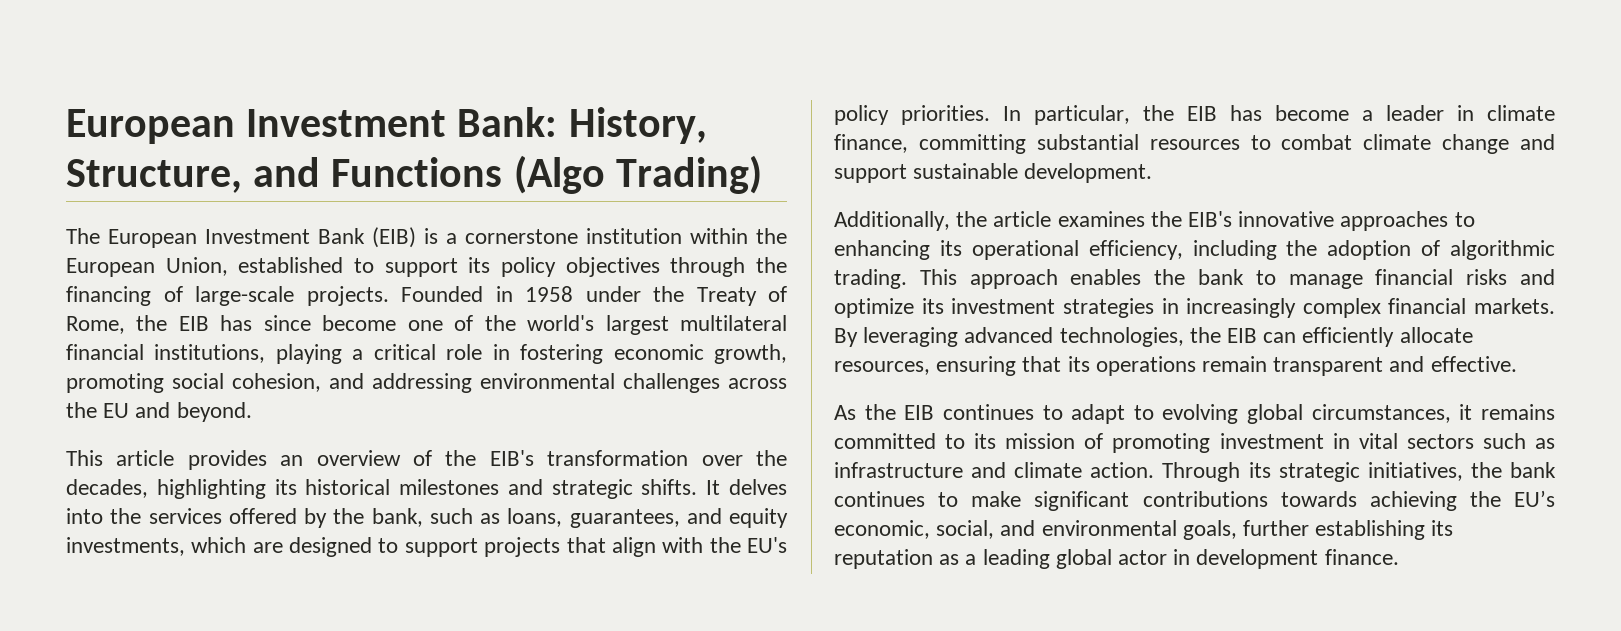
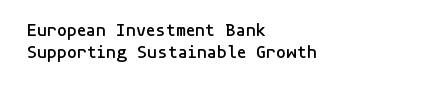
- European Investment Bank: History, Structure, and Functions (Algo Trading)
- The European Investment Bank (EIB) is a cornerstone institution within the European Union, established to support its policy objectives through the financing of large-scale projects. Founded in 1958 under the Treaty of Rome, the EIB has since become one of the world's largest multilateral financial institutions, playing a critical role in fostering economic growth, promoting social cohesion, and addressing environmental challenges across the EU and beyond.
- This article provides an overview of the EIB's transformation over the decades, highlighting its historical milestones and strategic shifts. It delves into the services offered by the bank, such as loans, guarantees, and equity investments, which are designed to support projects that align with the EU's policy priorities. In particular, the EIB has become a leader in climate finance, committing substantial resources to combat climate change and support sustainable development.
- Additionally, the article examines the EIB's innovative approaches to enhancing its operational efficiency, including the adoption of algorithmic trading. This approach enables the bank to manage financial risks and optimize its investment strategies in increasingly complex financial markets. By leveraging advanced technologies, the EIB can efficiently allocate resources, ensuring that its operations remain transparent and effective.
- As the EIB continues to adapt to evolving global circumstances, it remains committed to its mission of promoting investment in vital sectors such as infrastructure and climate action. Through its strategic initiatives, the bank continues to make significant contributions towards achieving the EU’s economic, social, and environmental goals, further establishing its reputation as a leading global actor in development finance.
+ European Investment Bank Supporting Sustainable Growth

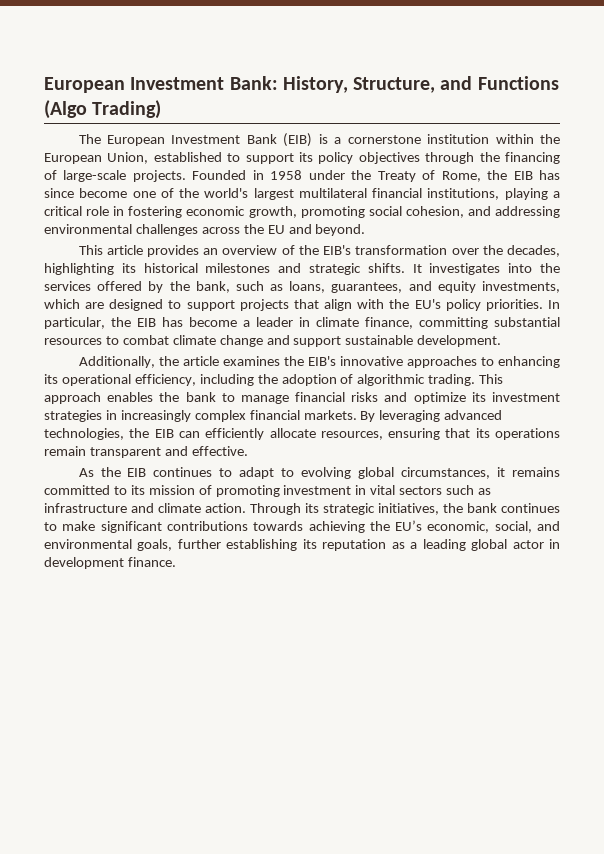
- European Investment Bank Supporting Sustainable Growth
+ European Investment Bank: History, Structure, and Functions (Algo Trading)
+ The European Investment Bank (EIB) is a cornerstone institution within the European Union, established to support its policy objectives through the financing of large-scale projects. Founded in 1958 under the Treaty of Rome, the EIB has since become one of the world's largest multilateral financial institutions, playing a critical role in fostering economic growth, promoting social cohesion, and addressing environmental challenges across the EU and beyond.
+ This article provides an overview of the EIB's transformation over the decades, highlighting its historical milestones and strategic shifts. It investigates into the services offered by the bank, such as loans, guarantees, and equity investments, which are designed to support projects that align with the EU's policy priorities. In particular, the EIB has become a leader in climate finance, committing substantial resources to combat climate change and support sustainable development.
+ Additionally, the article examines the EIB's innovative approaches to enhancing its operational efficiency, including the adoption of algorithmic trading. This approach enables the bank to manage financial risks and optimize its investment strategies in increasingly complex financial markets. By leveraging advanced technologies, the EIB can efficiently allocate resources, ensuring that its operations remain transparent and effective.
+ As the EIB continues to adapt to evolving global circumstances, it remains committed to its mission of promoting investment in vital sectors such as infrastructure and climate action. Through its strategic initiatives, the bank continues to make significant contributions towards achieving the EU’s economic, social, and environmental goals, further establishing its reputation as a leading global actor in development finance.

